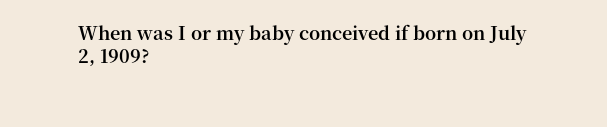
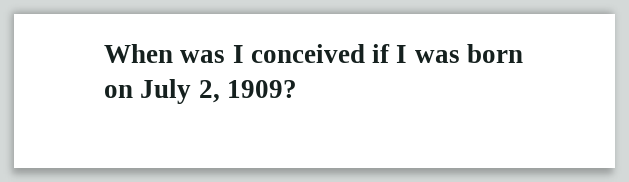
- When was I or my baby conceived if born on July 2, 1909?
+ When was I conceived if I was born on July 2, 1909?

